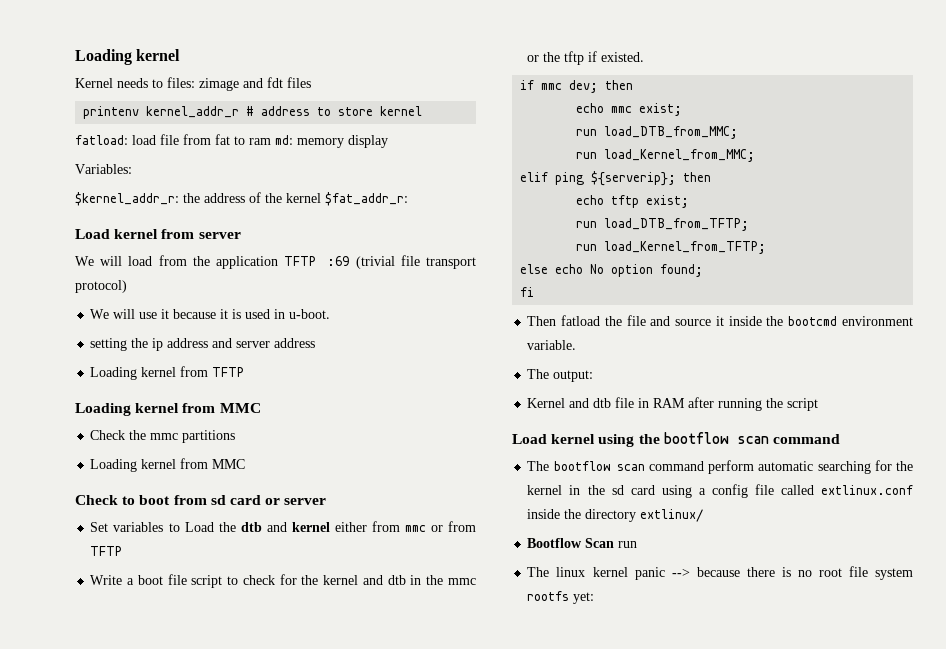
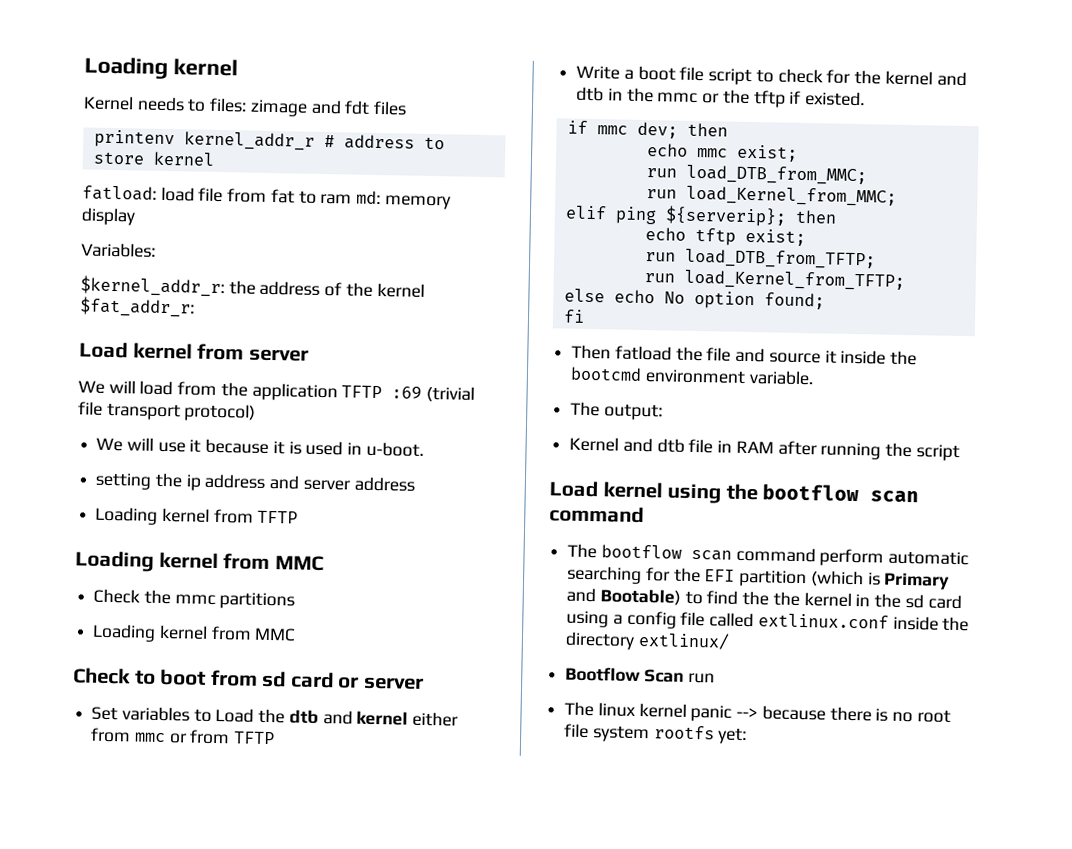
- The bootflow scan command perform automatic searching for the kernel in the sd card using a config file called extlinux.conf inside the directory extlinux/
+ The bootflow scan command perform automatic searching for the EFI partition (which is Primary and Bootable) to find the the kernel in the sd card using a config file called extlinux.conf inside the directory extlinux/

